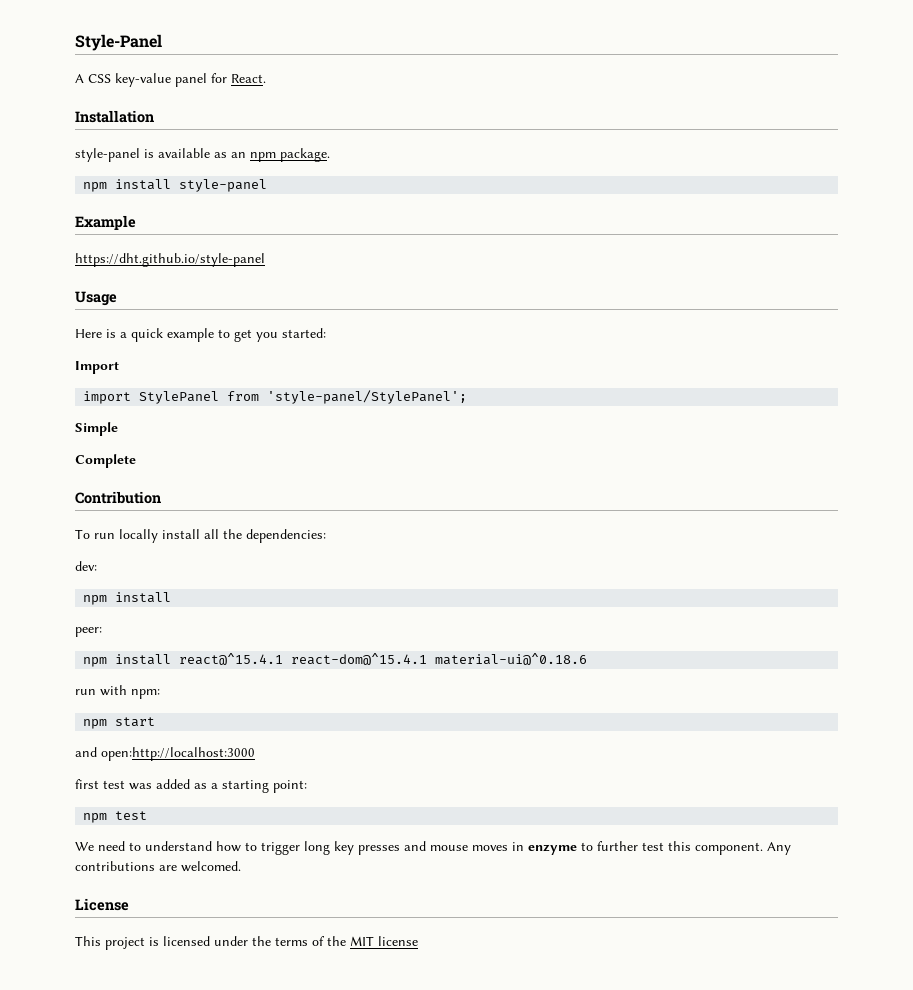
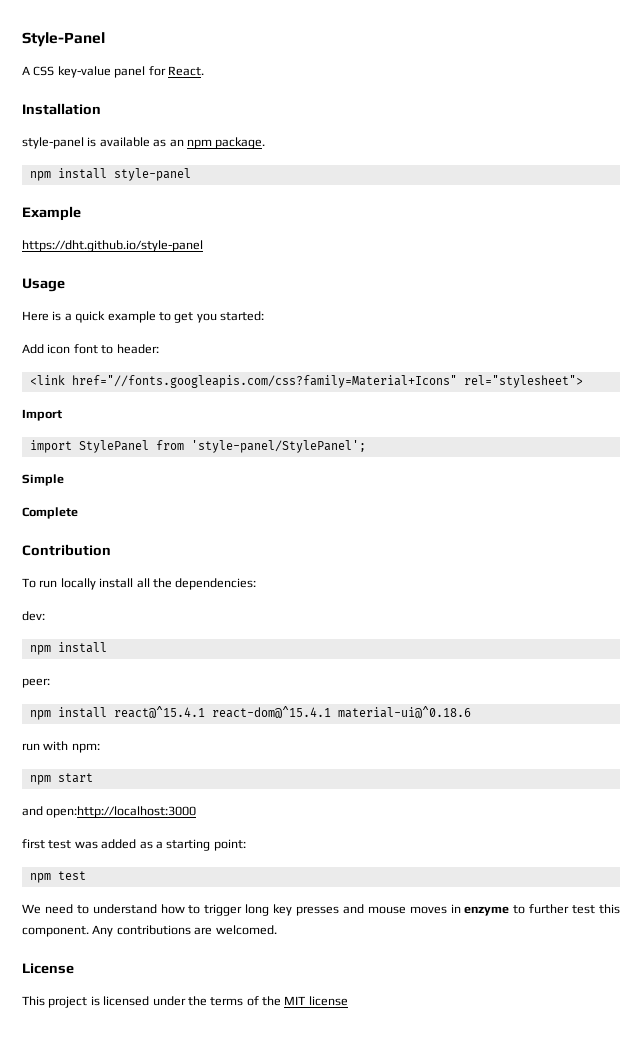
+ Add icon font to header:
+ <link href="//fonts.googleapis.com/css?family=Material+Icons" rel="stylesheet">

